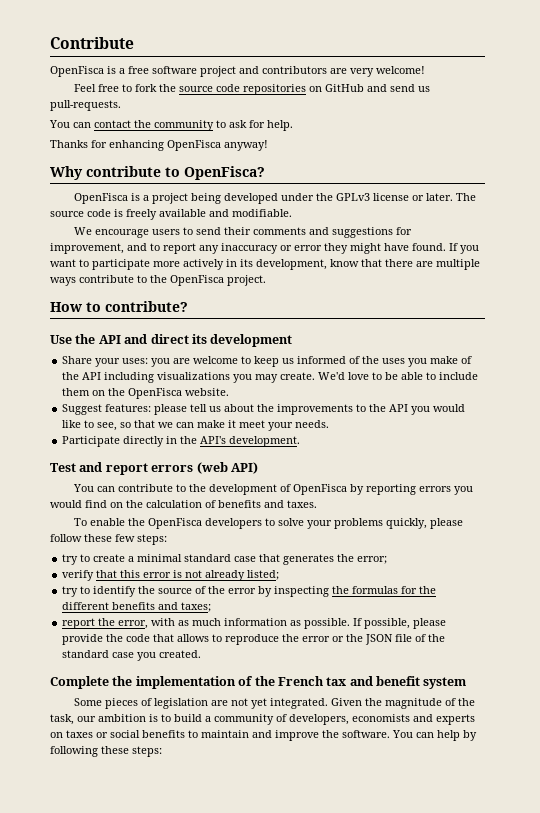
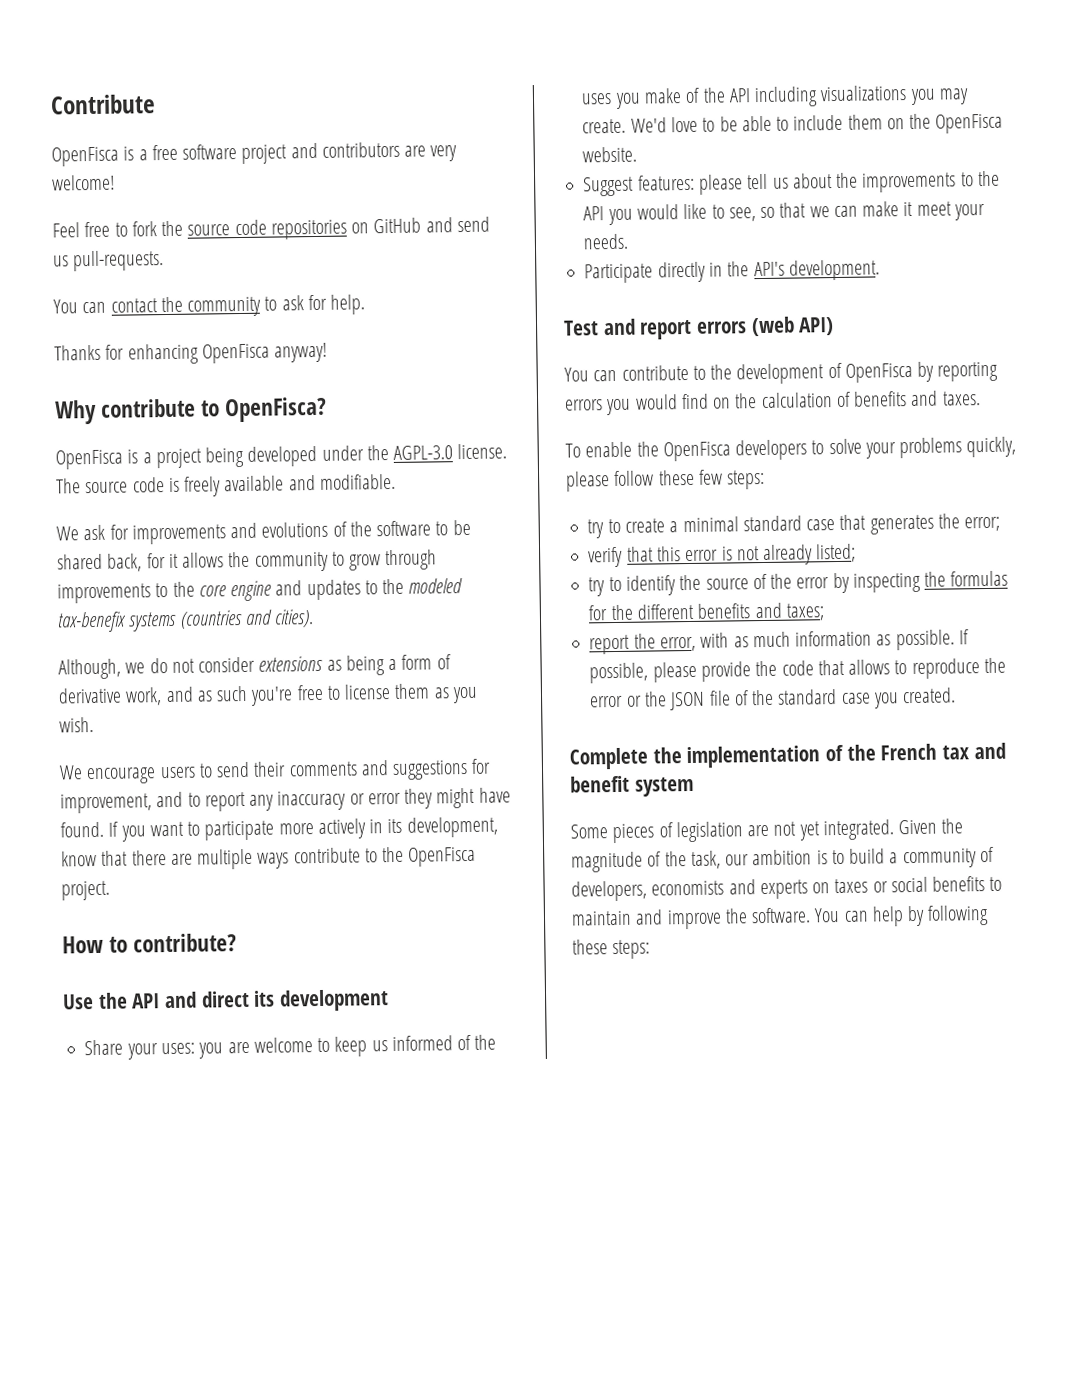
- OpenFisca is a project being developed under the GPLv3 license or later.
+ OpenFisca is a project being developed under the AGPL-3.0 license.
+ We ask for improvements and evolutions of the software to be shared back, for it allows the community to grow through improvements to the core engine and updates to the modeled tax-benefix systems (countries and cities).
+ Although, we do not consider extensions as being a form of derivative work, and as such you're free to license them as you wish.

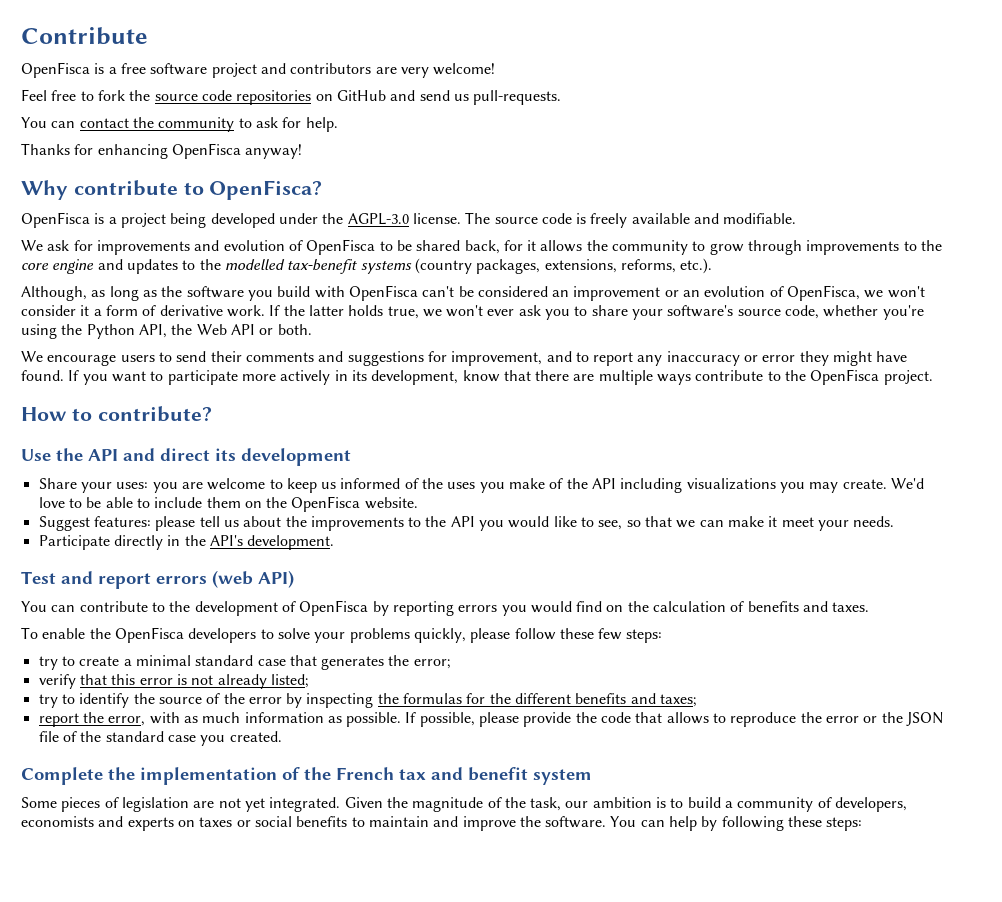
- We ask for improvements and evolutions of the software to be shared back, for it allows the community to grow through improvements to the core engine and updates to the modeled tax-benefix systems (countries and cities).
- Although, we do not consider extensions as being a form of derivative work, and as such you're free to license them as you wish.
+ We ask for improvements and evolution of OpenFisca to be shared back, for it allows the community to grow through improvements to the core engine and updates to the modelled tax-benefit systems (country packages, extensions, reforms, etc.).
+ Although, as long as the software you build with OpenFisca can't be considered an improvement or an evolution of OpenFisca, we won't consider it a form of derivative work. If the latter holds true, we won't ever ask you to share your software's source code, whether you're using the Python API, the Web API or both.

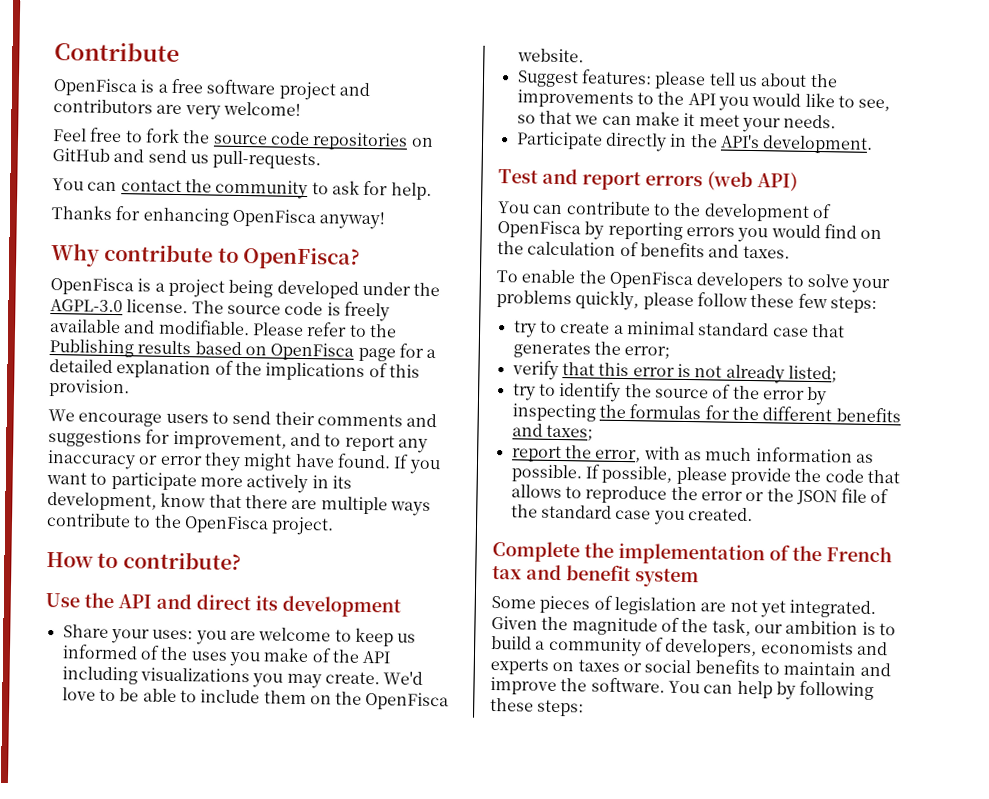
- The source code is freely available and modifiable.
- We ask for improvements and evolution of OpenFisca to be shared back, for it allows the community to grow through improvements to the core engine and updates to the modelled tax-benefit systems (country packages, extensions, reforms, etc.).
- Although, as long as the software you build with OpenFisca can't be considered an improvement or an evolution of OpenFisca, we won't consider it a form of derivative work. If the latter holds true, we won't ever ask you to share your software's source code, whether you're using the Python API, the Web API or both.
+ The source code is freely available and modifiable. Please refer to the Publishing results based on OpenFisca page for a detailed explanation of the implications of this provision.

